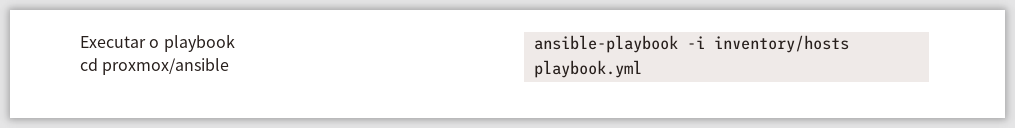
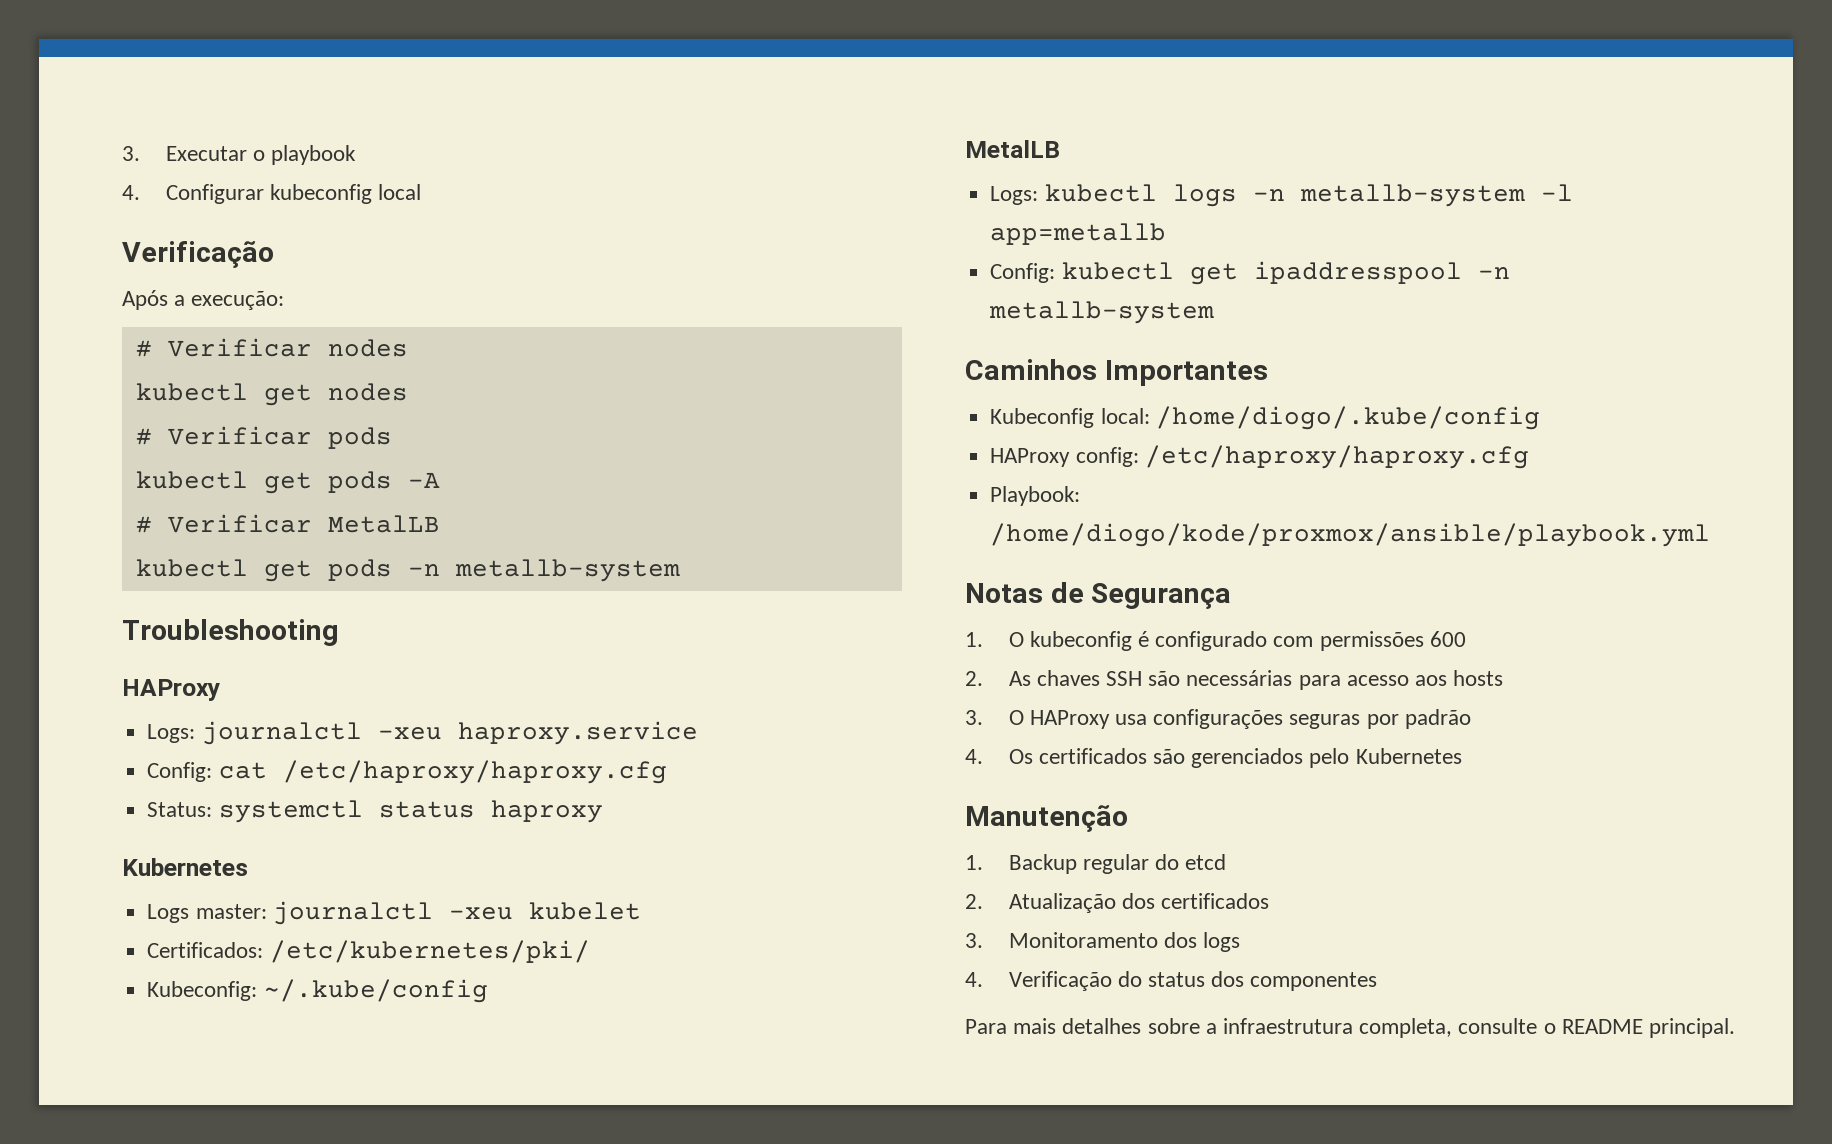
- Executar o playbook
+ 3. Executar o playbook
- cd proxmox/ansible
- ansible-playbook -i inventory/hosts playbook.yml
+ 4. Configurar kubeconfig local
+ Verificação
+ Após a execução:
+ # Verificar nodes
+ kubectl get nodes
+ # Verificar pods
+ kubectl get pods -A
+ # Verificar MetalLB
+ kubectl get pods -n metallb-system
+ Troubleshooting
+ HAProxy
+ Logs: journalctl -xeu haproxy.service
+ Config: cat /etc/haproxy/haproxy.cfg
+ Status: systemctl status haproxy
+ Kubernetes
+ Logs master: journalctl -xeu kubelet
+ Certificados: /etc/kubernetes/pki/
+ Kubeconfig: ~/.kube/config
+ MetalLB
+ Logs: kubectl logs -n metallb-system -l app=metallb
+ Config: kubectl get ipaddresspool -n metallb-system
+ Caminhos Importantes
+ Kubeconfig local: /home/diogo/.kube/config
+ HAProxy config: /etc/haproxy/haproxy.cfg
+ Playbook: /home/diogo/kode/proxmox/ansible/playbook.yml
+ Notas de Segurança
+ 1. O kubeconfig é configurado com permissões 600
+ 2. As chaves SSH são necessárias para acesso aos hosts
+ 3. O HAProxy usa configurações seguras por padrão
+ 4. Os certificados são gerenciados pelo Kubernetes
+ Manutenção
+ 1. Backup regular do etcd
+ 2. Atualização dos certificados
+ 3. Monitoramento dos logs
+ 4. Verificação do status dos componentes
+ Para mais detalhes sobre a infraestrutura completa, consulte o README principal.

